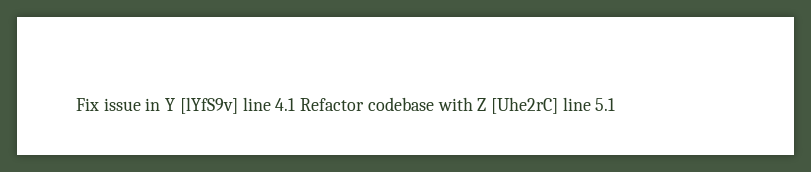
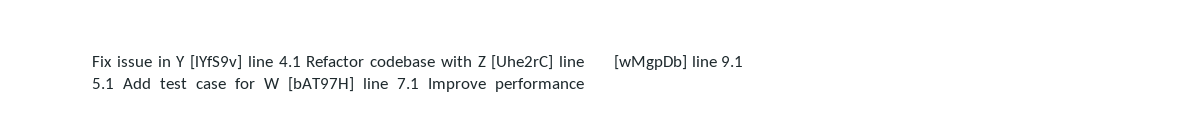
- Fix issue in Y [lYfS9v] line 4.1 Refactor codebase with Z [Uhe2rC] line 5.1
+ Fix issue in Y [lYfS9v] line 4.1 Refactor codebase with Z [Uhe2rC] line 5.1 Add test case for W [bAT97H] line 7.1 Improve performance [wMgpDb] line 9.1

